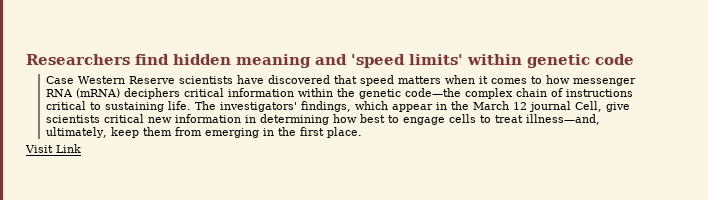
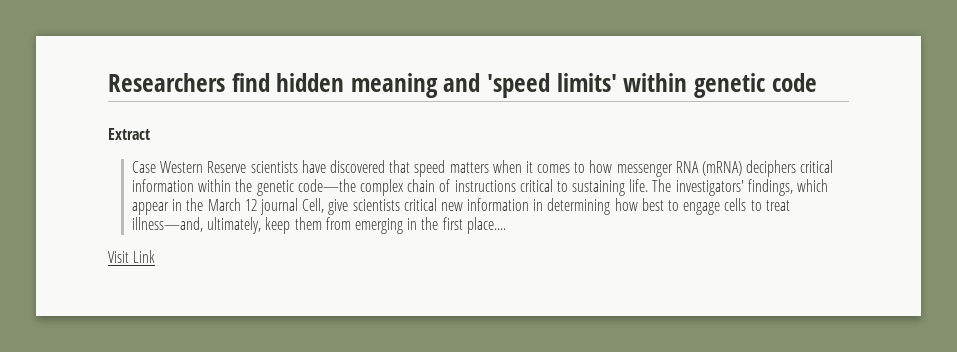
+ Extract
- The investigators' findings, which appear in the March 12 journal Cell, give scientists critical new information in determining how best to engage cells to treat illness—and, ultimately, keep them from emerging in the first place.
+ The investigators' findings, which appear in the March 12 journal Cell, give scientists critical new information in determining how best to engage cells to treat illness—and, ultimately, keep them from emerging in the first place....

